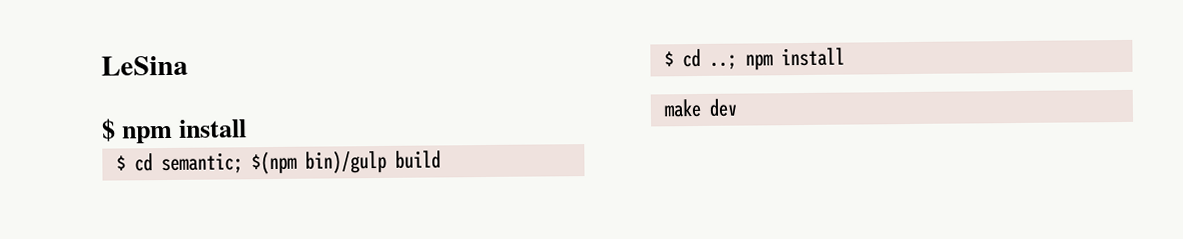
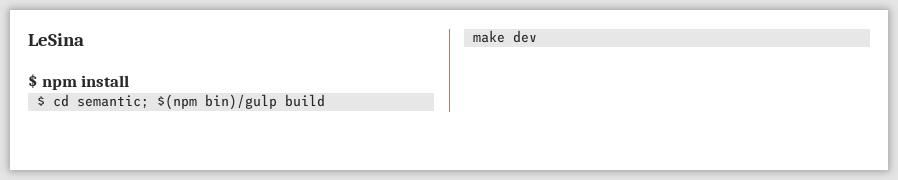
- $ cd ..; npm install

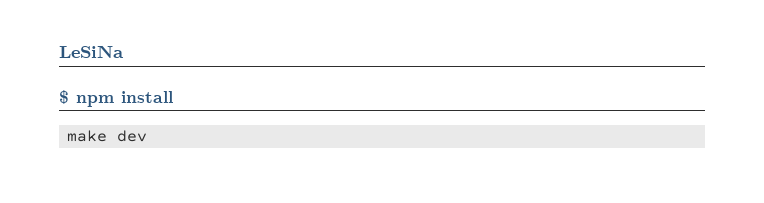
- LeSina
+ LeSiNa
- $ cd semantic; $(npm bin)/gulp build

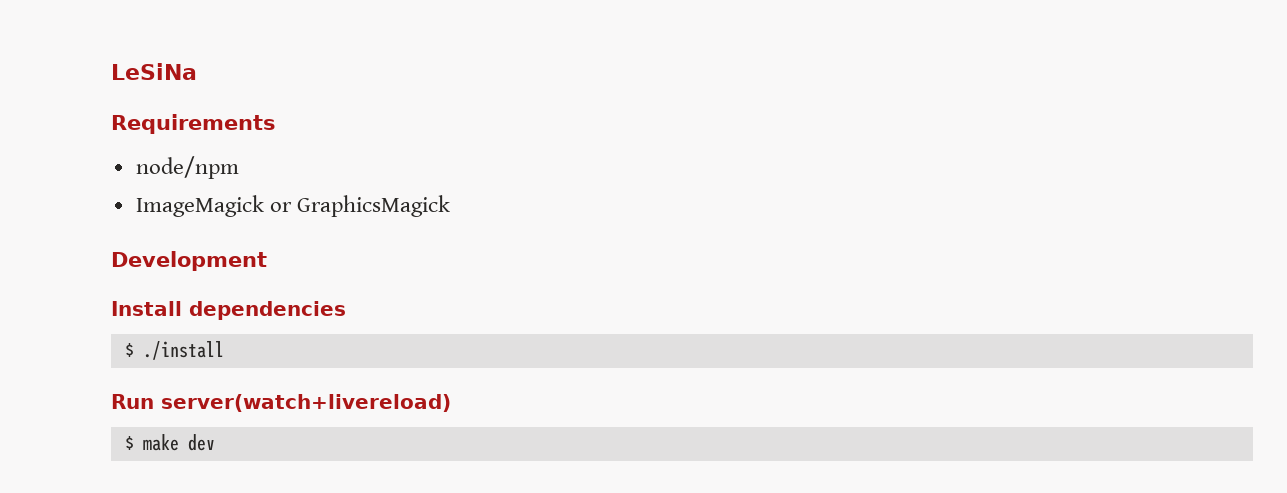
- $ npm install
- make dev
+ Requirements
+ node/npm
+ ImageMagick or GraphicsMagick
+ Development
+ Install dependencies
+ $ ./install
+ Run server(watch+livereload)
+ $ make dev

